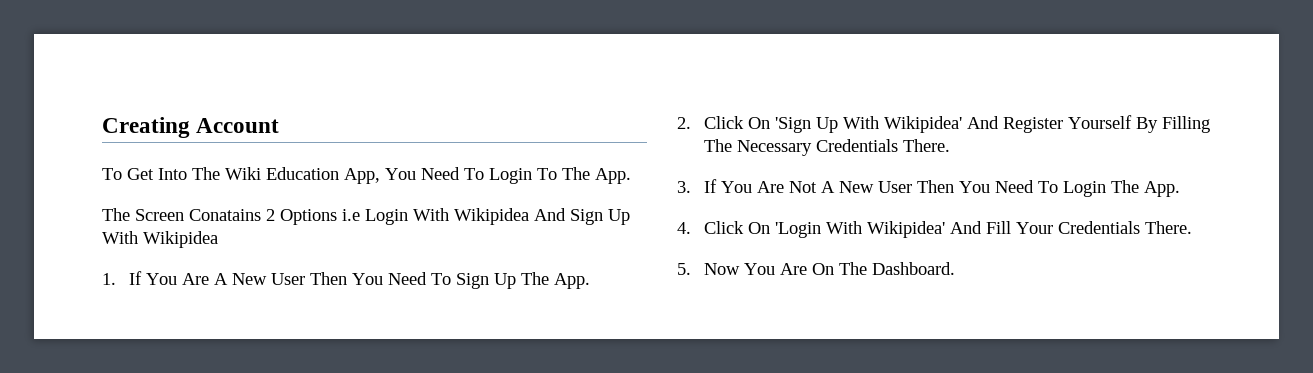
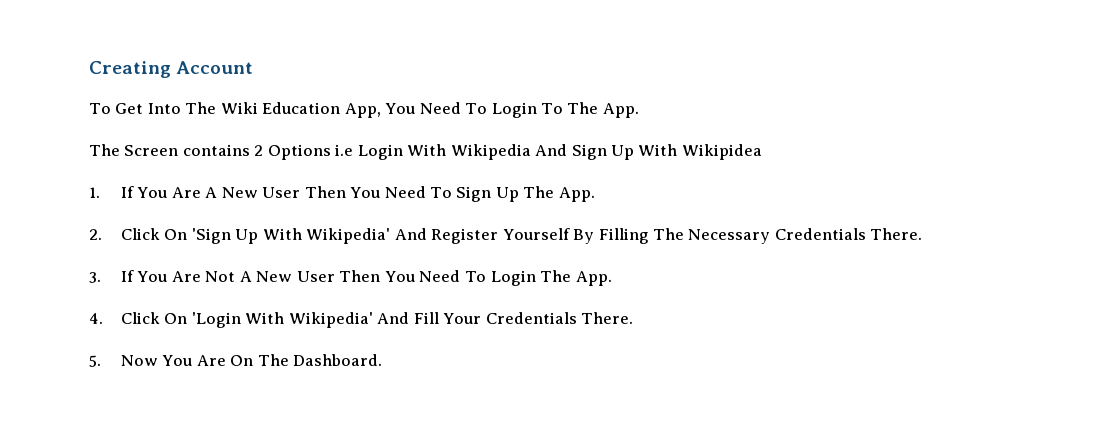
- The Screen Conatains 2 Options i.e Login With Wikipidea And Sign Up With Wikipidea
+ The Screen contains 2 Options i.e Login With Wikipedia And Sign Up With Wikipidea
- 2. Click On 'Sign Up With Wikipidea' And Register Yourself By Filling The Necessary Credentials There.
+ 2. Click On 'Sign Up With Wikipedia' And Register Yourself By Filling The Necessary Credentials There.
- 4. Click On 'Login With Wikipidea' And Fill Your Credentials There.
+ 4. Click On 'Login With Wikipedia' And Fill Your Credentials There.

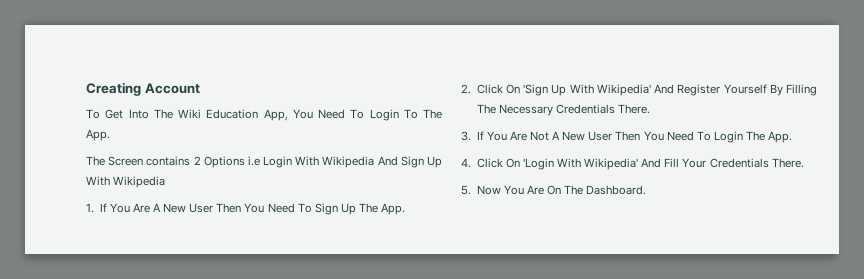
- The Screen contains 2 Options i.e Login With Wikipedia And Sign Up With Wikipidea
+ The Screen contains 2 Options i.e Login With Wikipedia And Sign Up With Wikipedia

